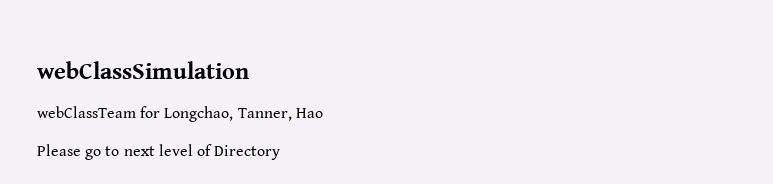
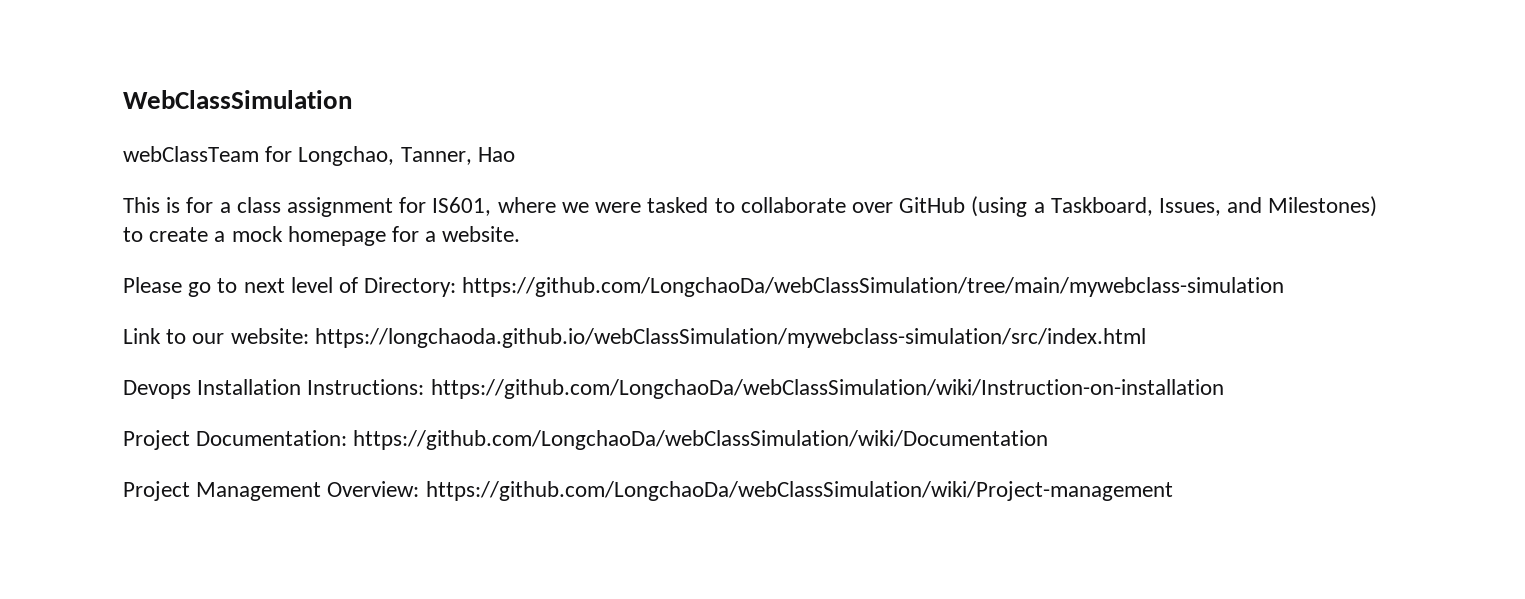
- webClassSimulation
+ WebClassSimulation
+ This is for a class assignment for IS601, where we were tasked to collaborate over GitHub (using a Taskboard, Issues, and Milestones) to create a mock homepage for a website.
- Please go to next level of Directory
+ Please go to next level of Directory: https://github.com/LongchaoDa/webClassSimulation/tree/main/mywebclass-simulation
+ Link to our website: https://longchaoda.github.io/webClassSimulation/mywebclass-simulation/src/index.html
+ Devops Installation Instructions: https://github.com/LongchaoDa/webClassSimulation/wiki/Instruction-on-installation
+ Project Documentation: https://github.com/LongchaoDa/webClassSimulation/wiki/Documentation
+ Project Management Overview: https://github.com/LongchaoDa/webClassSimulation/wiki/Project-management

